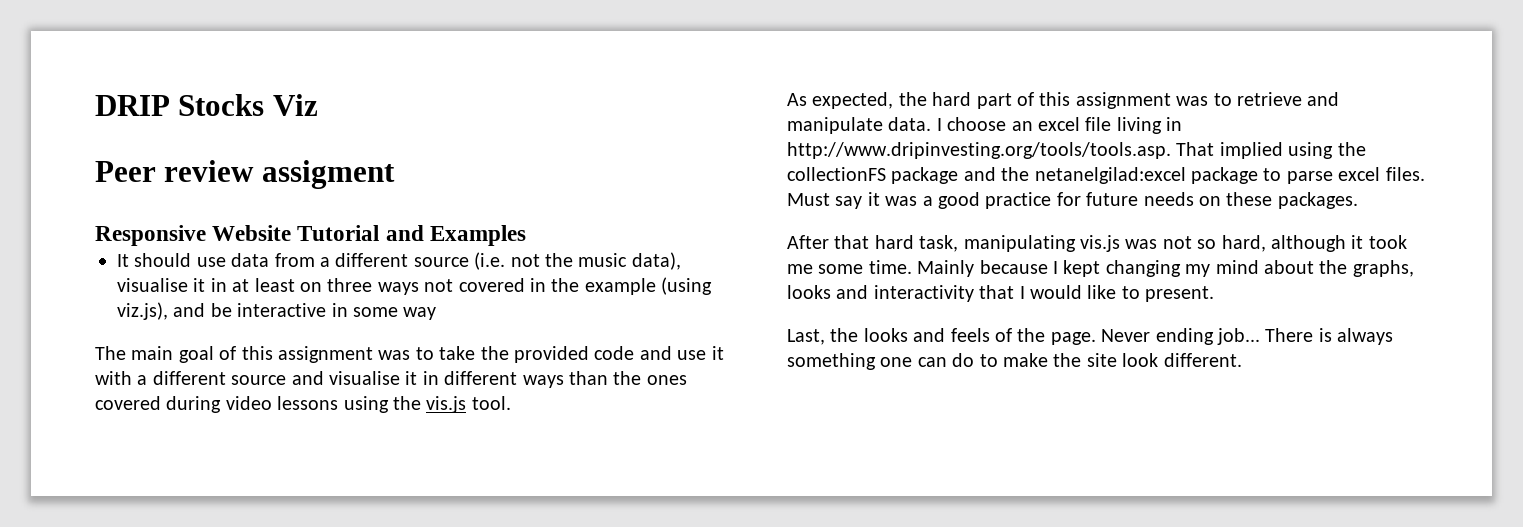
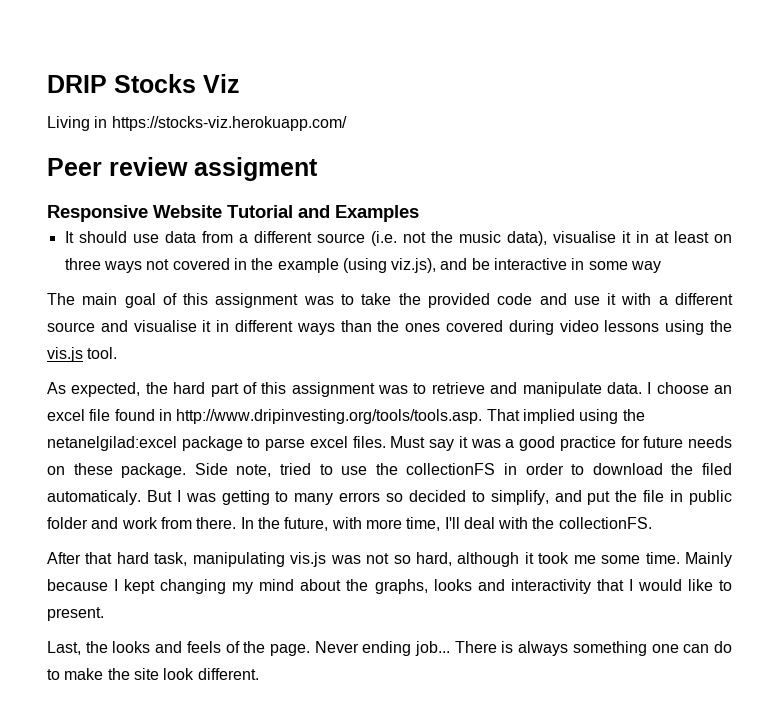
+ Living in https://stocks-viz.herokuapp.com/
- I choose an excel file living in http://www.dripinvesting.org/tools/tools.asp. That implied using the collectionFS package and the netanelgilad:excel package to parse excel files.
+ I choose an excel file found in http://www.dripinvesting.org/tools/tools.asp. That implied using the netanelgilad:excel package to parse excel files.
- Must say it was a good practice for future needs on these packages.
+ Must say it was a good practice for future needs on these package. Side note, tried to use the collectionFS in order to download the filed automaticaly. But I was getting to many errors so decided to simplify, and put the file in public folder and work from there. In the future, with more time, I'll deal with the collectionFS.

